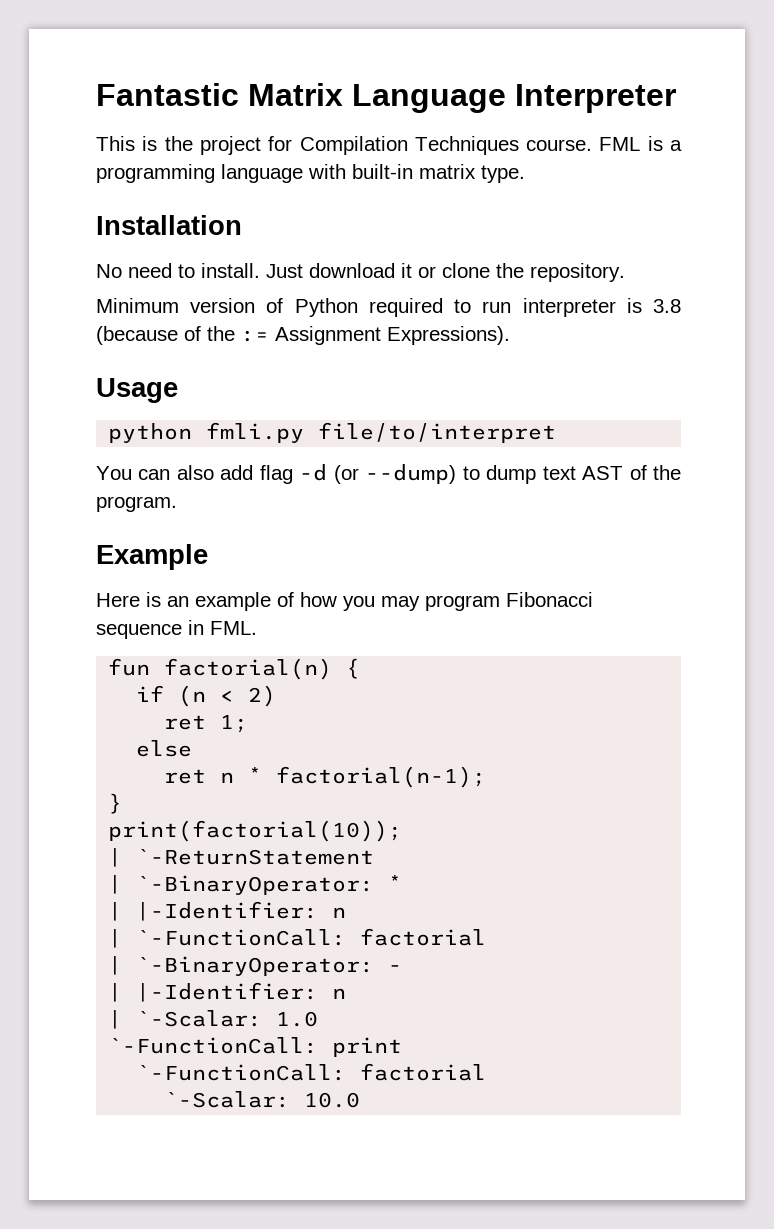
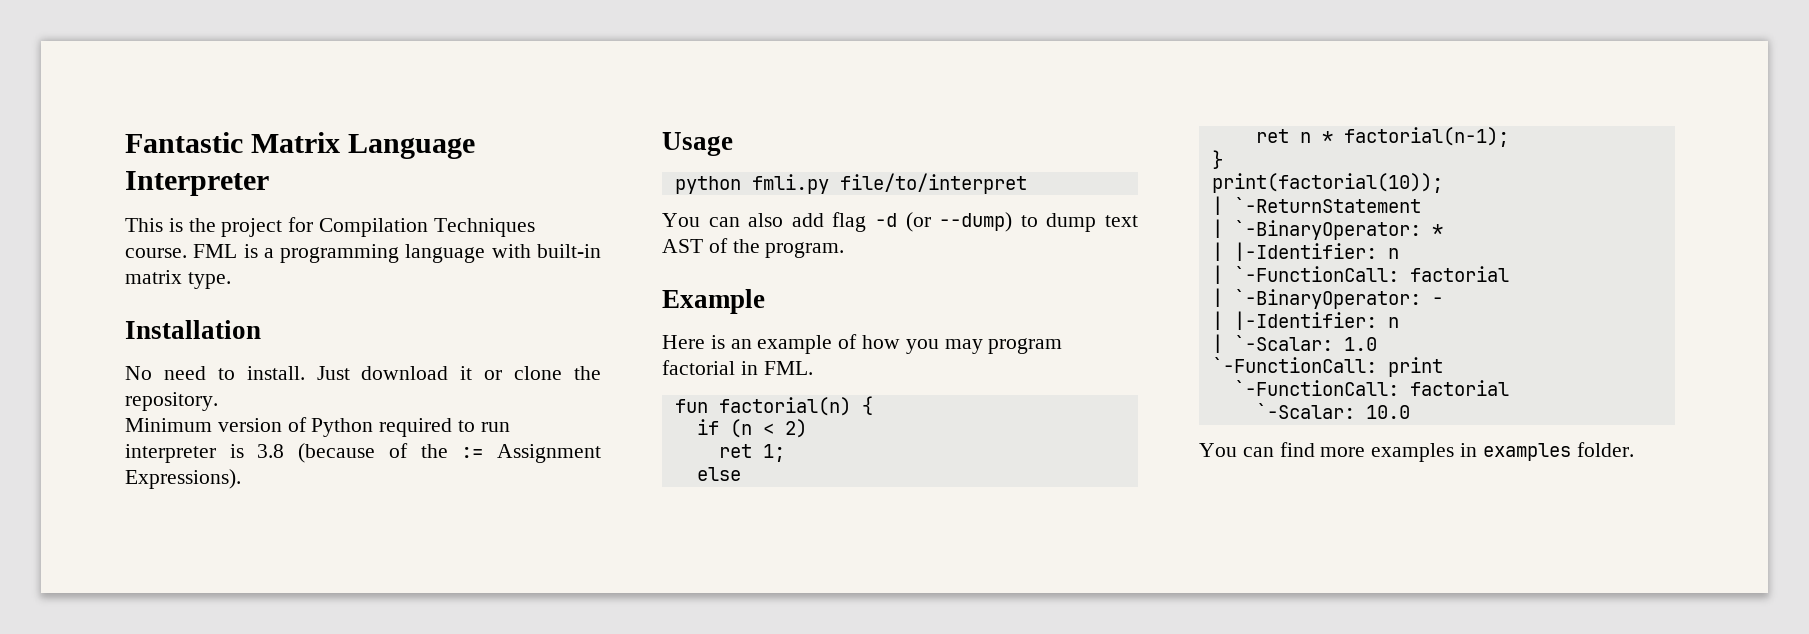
- Here is an example of how you may program Fibonacci sequence in FML.
+ Here is an example of how you may program factorial in FML.
+ You can find more examples in examples folder.

